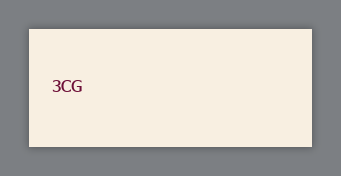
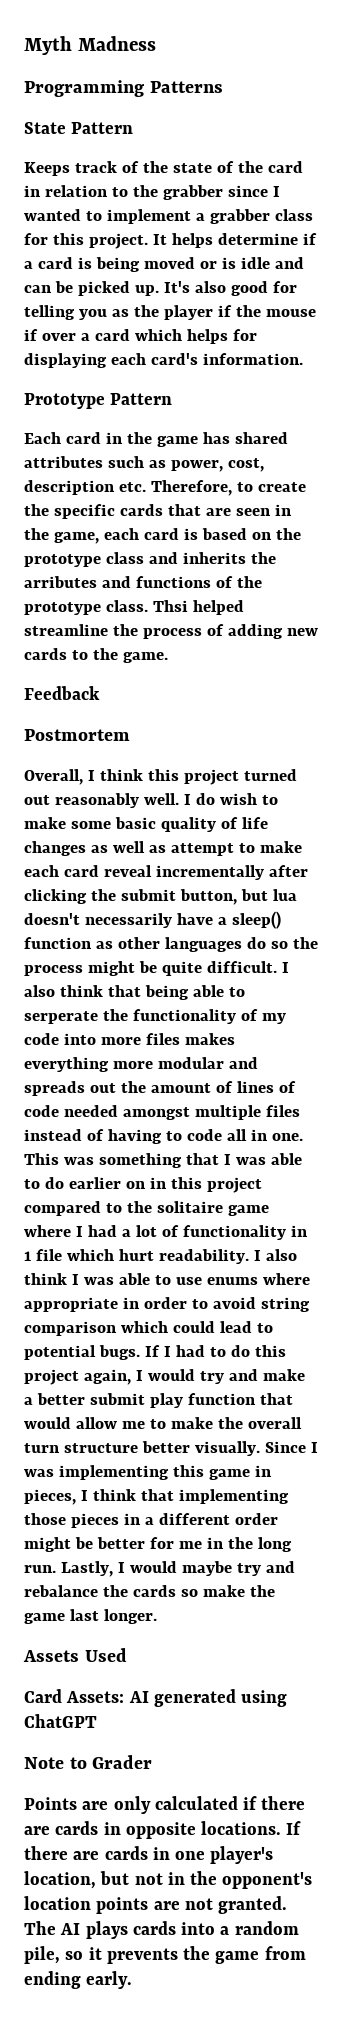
- 3CG
+ Myth Madness
+ Programming Patterns
+ State Pattern
+ Keeps track of the state of the card in relation to the grabber since I wanted to implement a grabber class for this project. It helps determine if a card is being moved or is idle and can be picked up. It's also good for telling you as the player if the mouse if over a card which helps for displaying each card's information.
+ Prototype Pattern
+ Each card in the game has shared attributes such as power, cost, description etc. Therefore, to create the specific cards that are seen in the game, each card is based on the prototype class and inherits the arributes and functions of the prototype class. Thsi helped streamline the process of adding new cards to the game.
+ Feedback
+ Postmortem
+ Overall, I think this project turned out reasonably well. I do wish to make some basic quality of life changes as well as attempt to make each card reveal incrementally after clicking the submit button, but lua doesn't necessarily have a sleep() function as other languages do so the process might be quite difficult. I also think that being able to serperate the functionality of my code into more files makes everything more modular and spreads out the amount of lines of code needed amongst multiple files instead of having to code all in one. This was something that I was able to do earlier on in this project compared to the solitaire game where I had a lot of functionality in 1 file which hurt readability. I also think I was able to use enums where appropriate in order to avoid string comparison which could lead to potential bugs. If I had to do this project again, I would try and make a better submit play function that would allow me to make the overall turn structure better visually. Since I was implementing this game in pieces, I think that implementing those pieces in a different order might be better for me in the long run. Lastly, I would maybe try and rebalance the cards so make the game last longer.
+ Assets Used
+ Card Assets: AI generated using ChatGPT
+ Note to Grader
+ Points are only calculated if there are cards in opposite locations. If there are cards in one player's location, but not in the opponent's location points are not granted. The AI plays cards into a random pile, so it prevents the game from ending early.

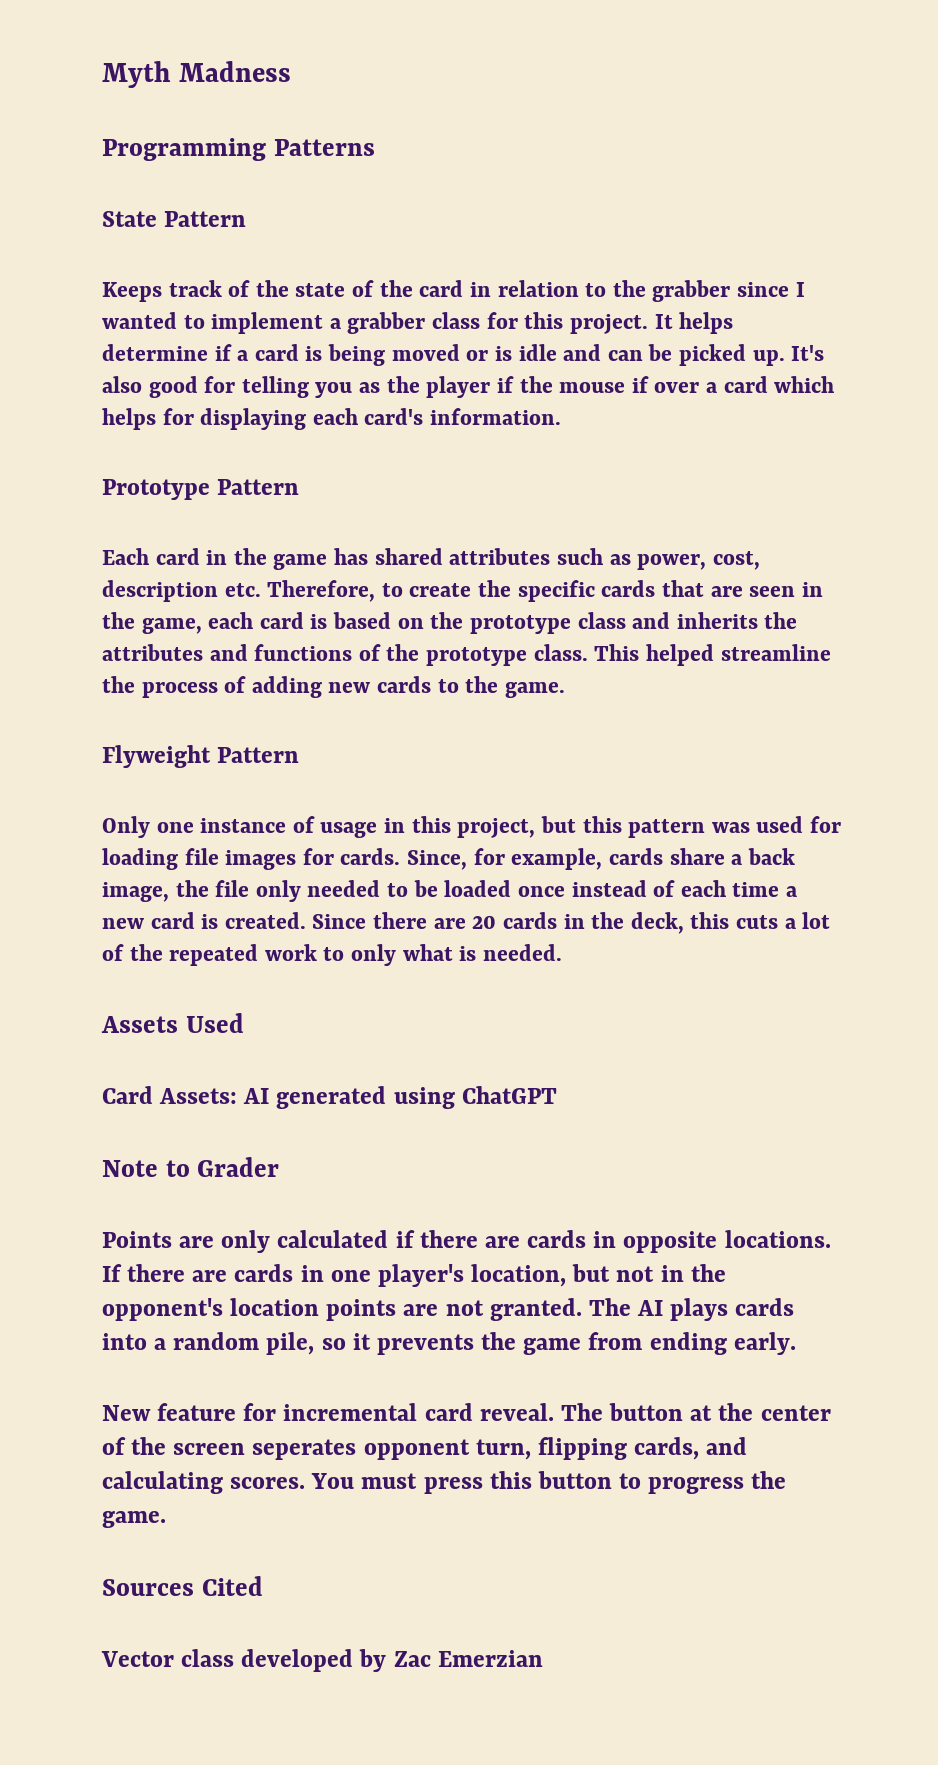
- Each card in the game has shared attributes such as power, cost, description etc. Therefore, to create the specific cards that are seen in the game, each card is based on the prototype class and inherits the arributes and functions of the prototype class.
+ Each card in the game has shared attributes such as power, cost, description etc. Therefore, to create the specific cards that are seen in the game, each card is based on the prototype class and inherits the attributes and functions of the prototype class.
- Thsi helped streamline the process of adding new cards to the game.
+ This helped streamline the process of adding new cards to the game.
- Feedback
- Postmortem
- Overall, I think this project turned out reasonably well. I do wish to make some basic quality of life changes as well as attempt to make each card reveal incrementally after clicking the submit button, but lua doesn't necessarily have a sleep() function as other languages do so the process might be quite difficult. I also think that being able to serperate the functionality of my code into more files makes everything more modular and spreads out the amount of lines of code needed amongst multiple files instead of having to code all in one. This was something that I was able to do earlier on in this project compared to the solitaire game where I had a lot of functionality in 1 file which hurt readability. I also think I was able to use enums where appropriate in order to avoid string comparison which could lead to potential bugs. If I had to do this project again, I would try and make a better submit play function that would allow me to make the overall turn structure better visually. Since I was implementing this game in pieces, I think that implementing those pieces in a different order might be better for me in the long run. Lastly, I would maybe try and rebalance the cards so make the game last longer.
+ Flyweight Pattern
+ Only one instance of usage in this project, but this pattern was used for loading file images for cards. Since, for example, cards share a back image, the file only needed to be loaded once instead of each time a new card is created. Since there are 20 cards in the deck, this cuts a lot of the repeated work to only what is needed.
+ New feature for incremental card reveal. The button at the center of the screen seperates opponent turn, flipping cards, and calculating scores. You must press this button to progress the game.
+ Sources Cited
+ Vector class developed by Zac Emerzian

